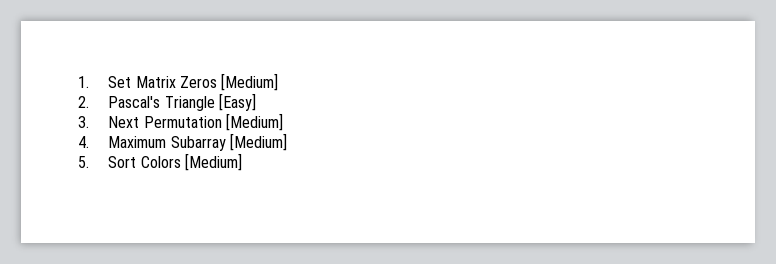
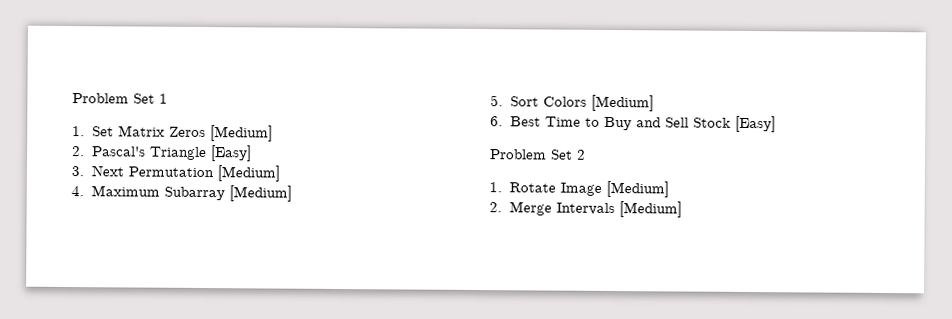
+ Problem Set 1
+ 6. Best Time to Buy and Sell Stock [Easy]
+ Problem Set 2
+ 1. Rotate Image [Medium]
+ 2. Merge Intervals [Medium]

